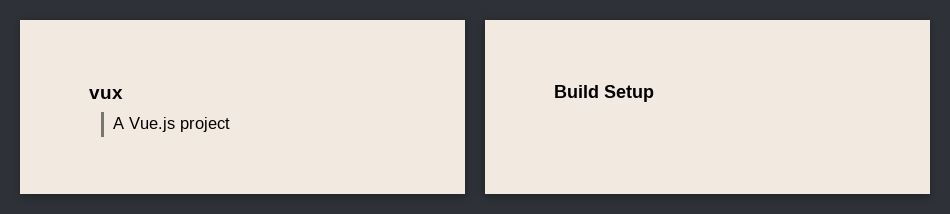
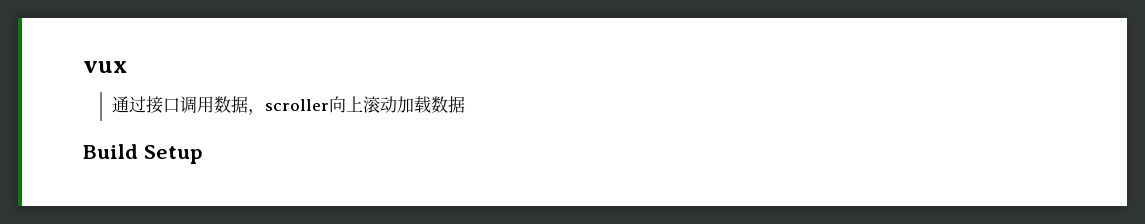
- A Vue.js project
+ 通过接口调用数据，scroller向上滚动加载数据

